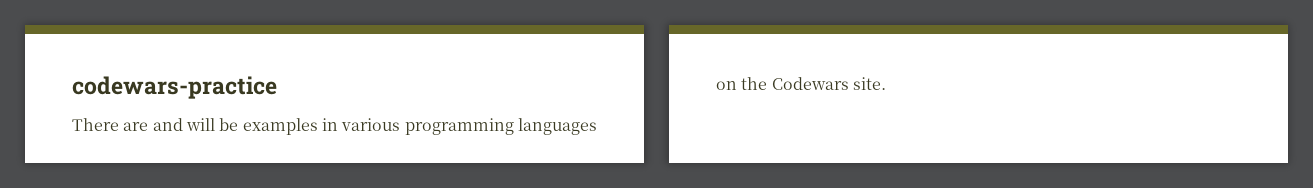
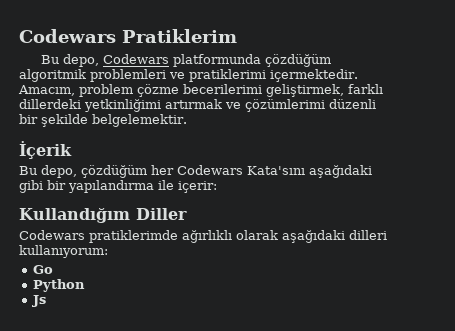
- codewars-practice
- There are and will be examples in various programming languages on the Codewars site.
+ Codewars Pratiklerim
+ Bu depo, Codewars platformunda çözdüğüm algoritmik problemleri ve pratiklerimi içermektedir. Amacım, problem çözme becerilerimi geliştirmek, farklı dillerdeki yetkinliğimi artırmak ve çözümlerimi düzenli bir şekilde belgelemektir.
+ İçerik
+ Bu depo, çözdüğüm her Codewars Kata'sını aşağıdaki gibi bir yapılandırma ile içerir:
+ Kullandığım Diller
+ Codewars pratiklerimde ağırlıklı olarak aşağıdaki dilleri kullanıyorum:
+ Go
+ Python
+ Js

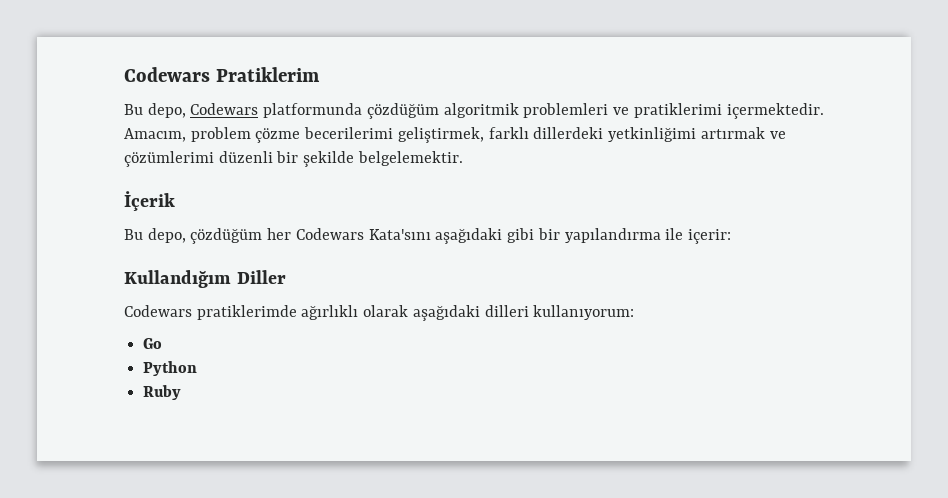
- Js
+ Ruby

